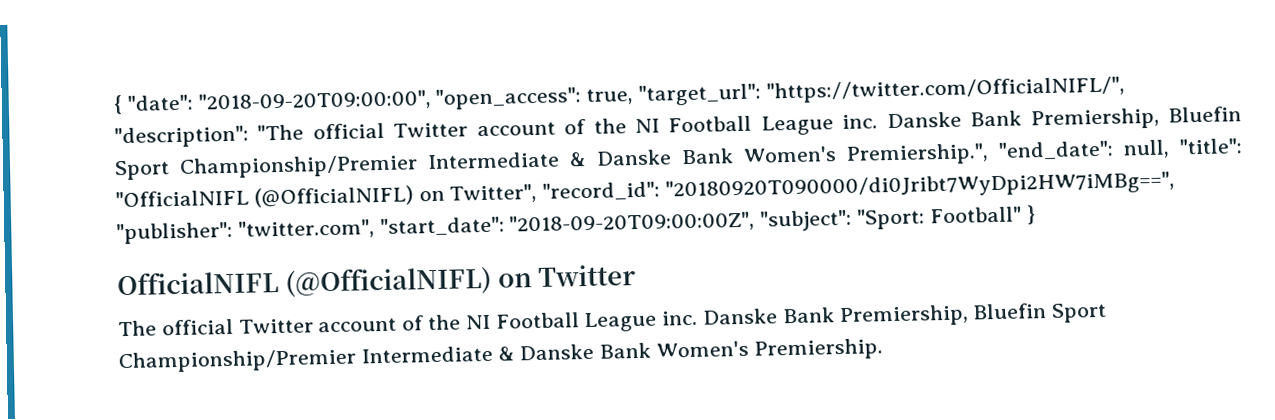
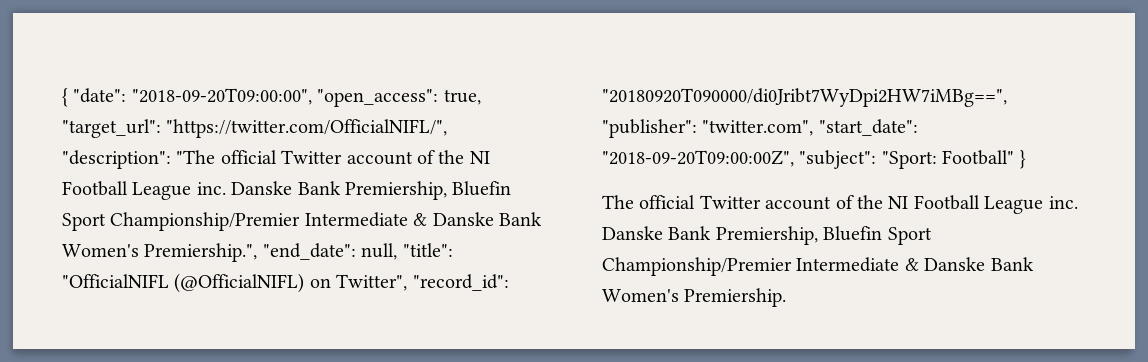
- OfficialNIFL (@OfficialNIFL) on Twitter

